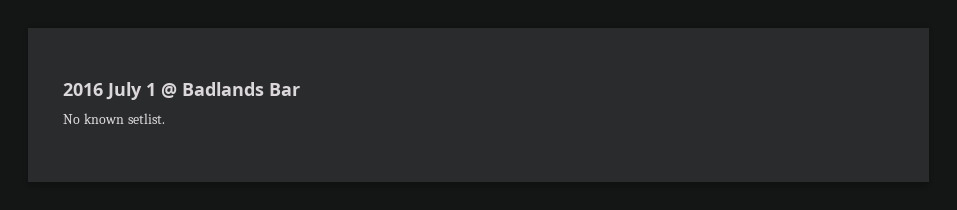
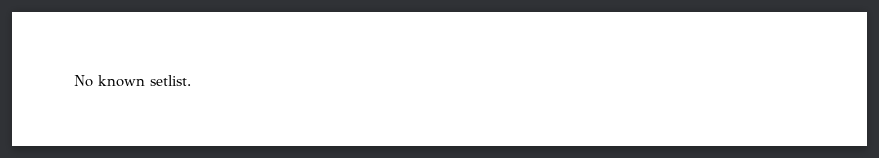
- 2016 July 1 @ Badlands Bar

